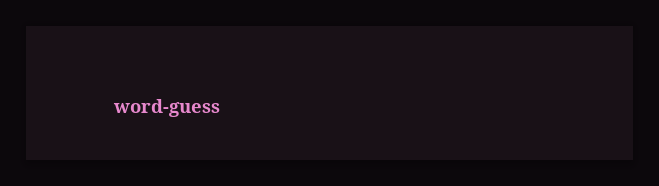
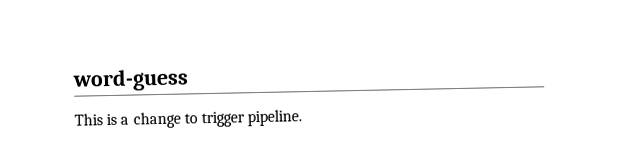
+ This is a change to trigger pipeline.

